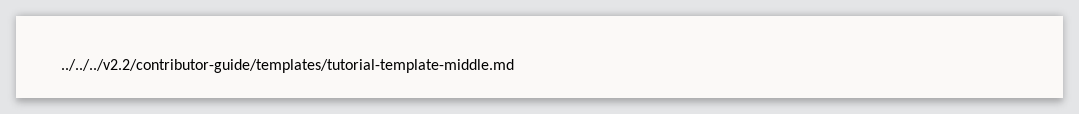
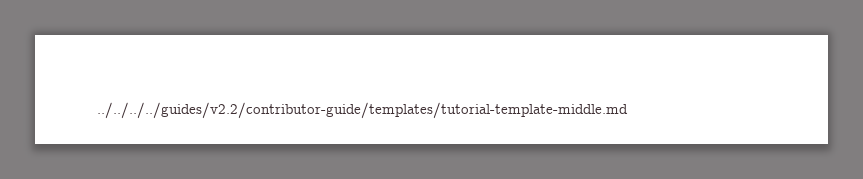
- ../../../v2.2/contributor-guide/templates/tutorial-template-middle.md
+ ../../../../guides/v2.2/contributor-guide/templates/tutorial-template-middle.md

